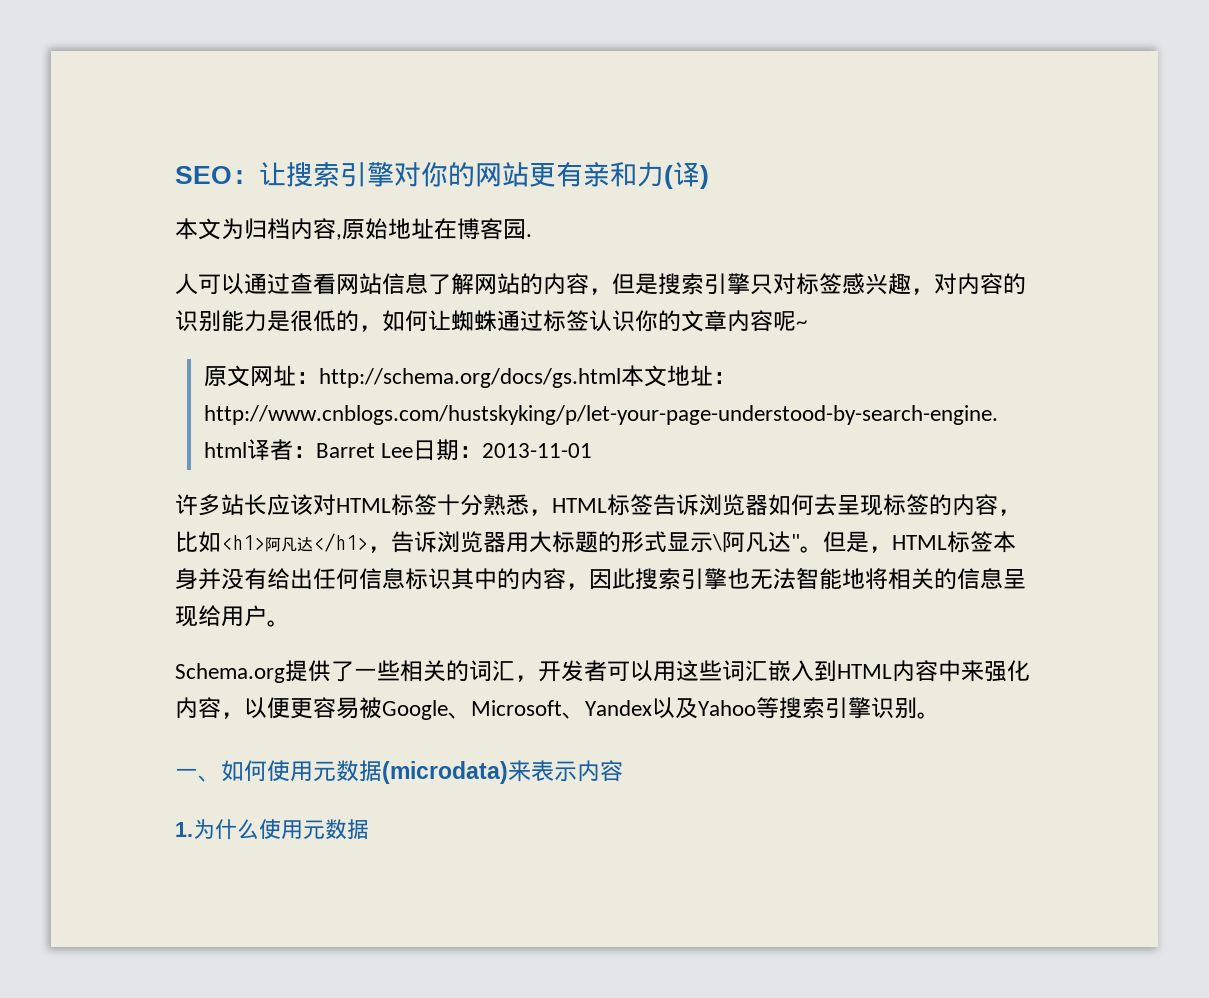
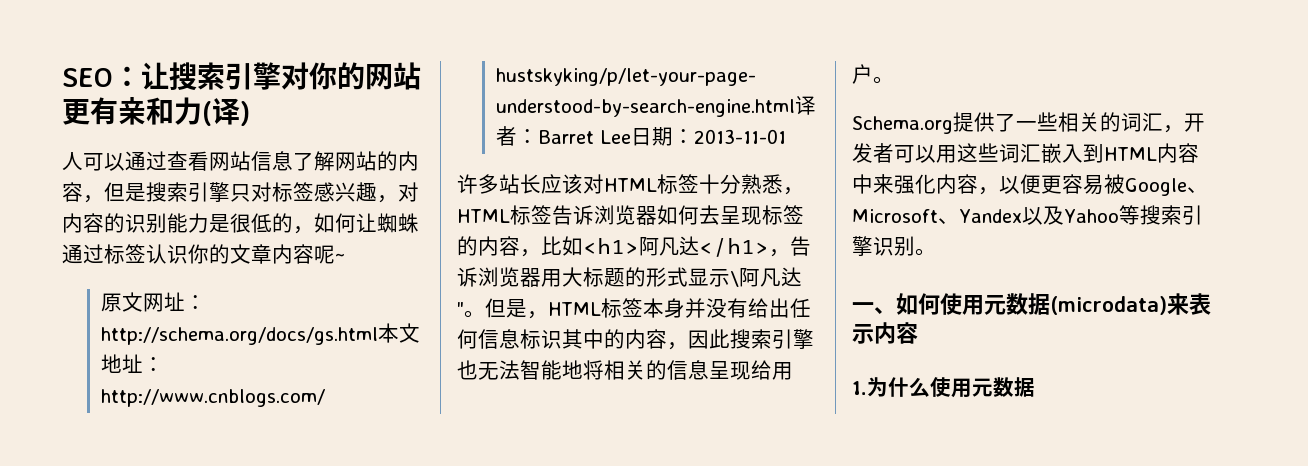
- 本文为归档内容,原始地址在博客园.

